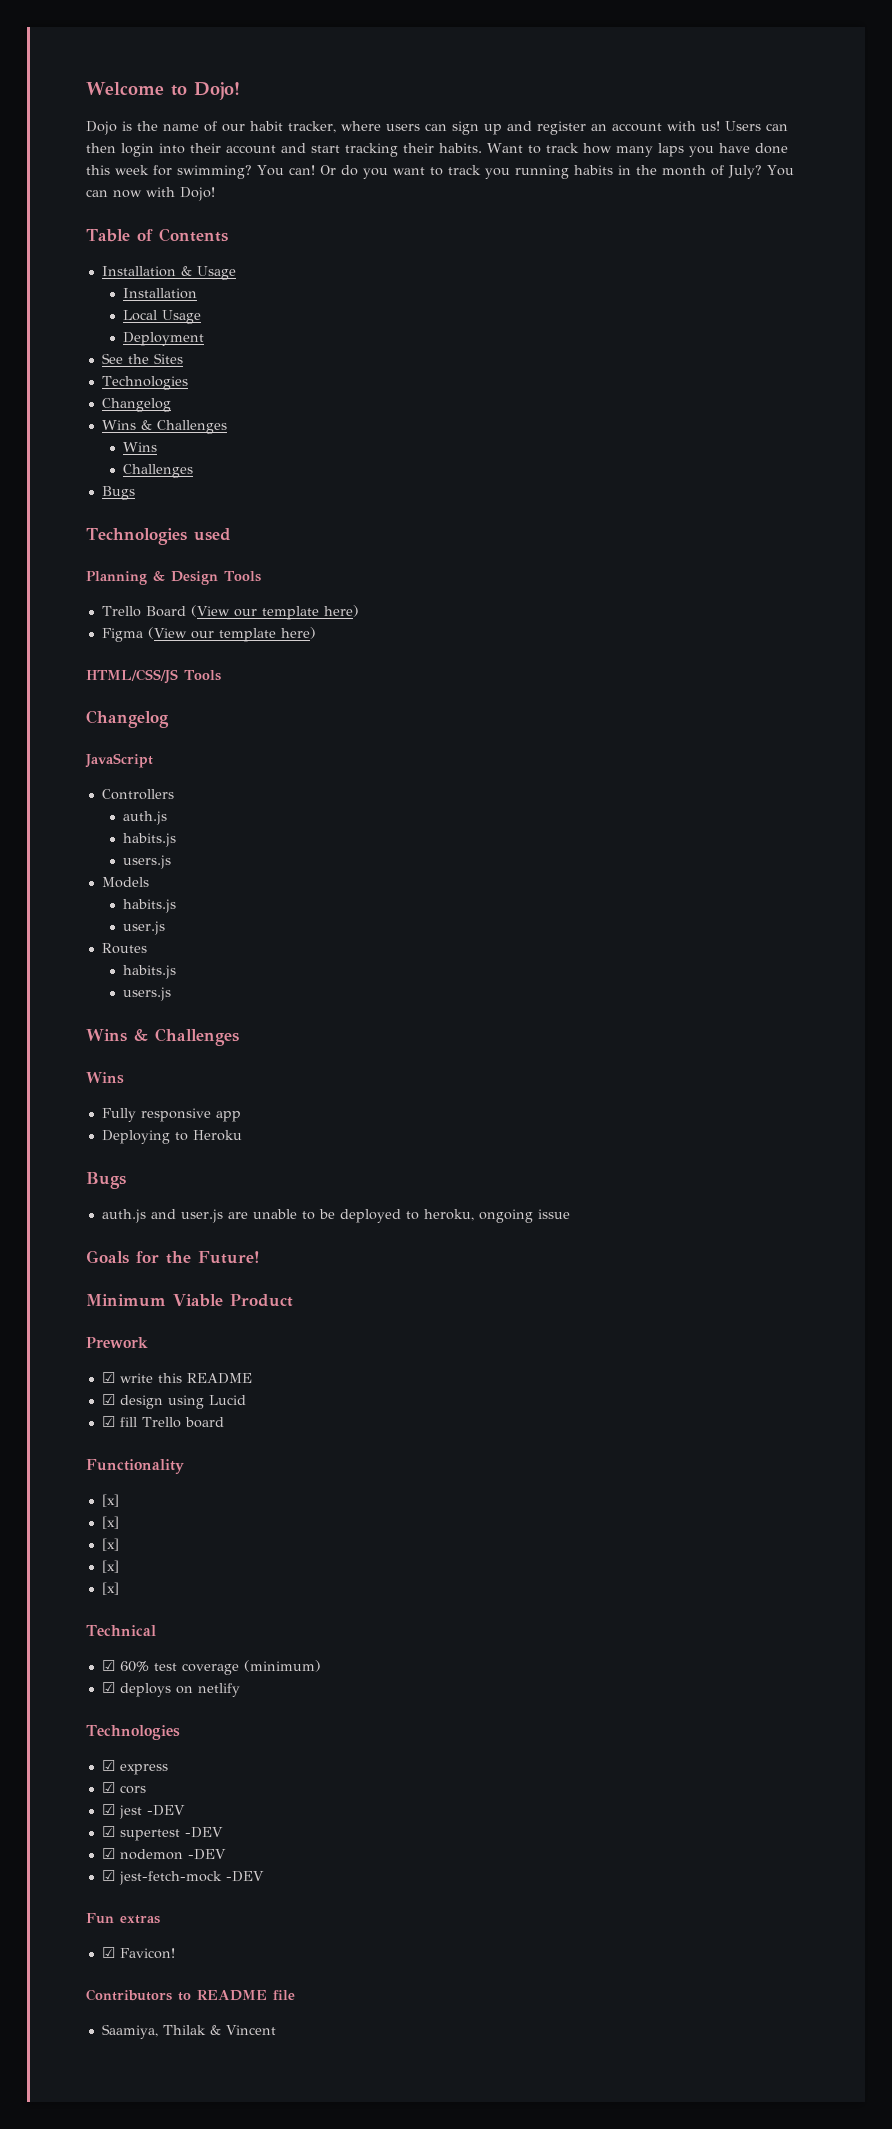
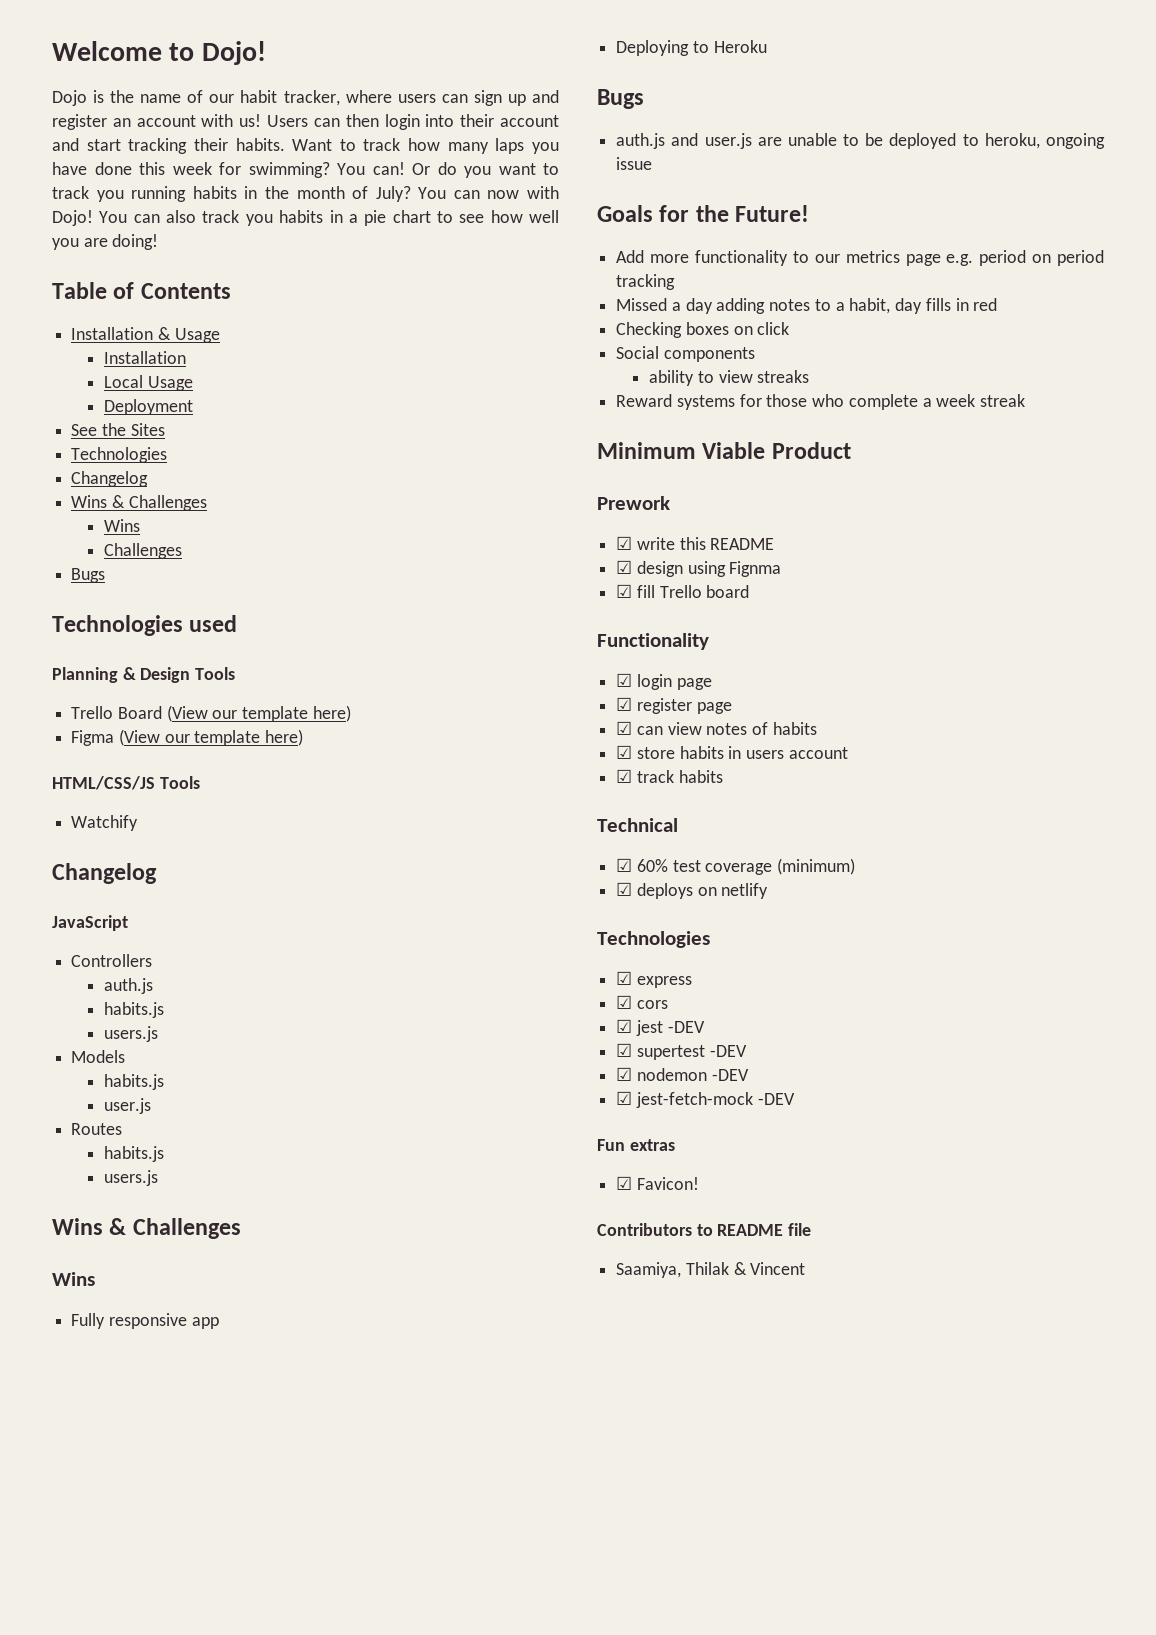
+ You can also track you habits in a pie chart to see how well you are doing!
+ Watchify
+ Add more functionality to our metrics page e.g. period on period tracking
+ Missed a day adding notes to a habit, day fills in red
+ Checking boxes on click
+ Social components
+ ability to view streaks
+ Reward systems for those who complete a week streak
- ☑ design using Lucid
+ ☑ design using Fignma
  Functionality
- [x]
- [x]
- [x]
- [x]
- [x]
+ ☑ login page
+ ☑ register page
+ ☑ can view notes of habits
+ ☑ store habits in users account
+ ☑ track habits

